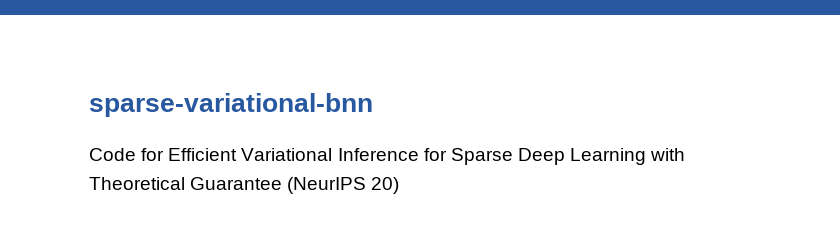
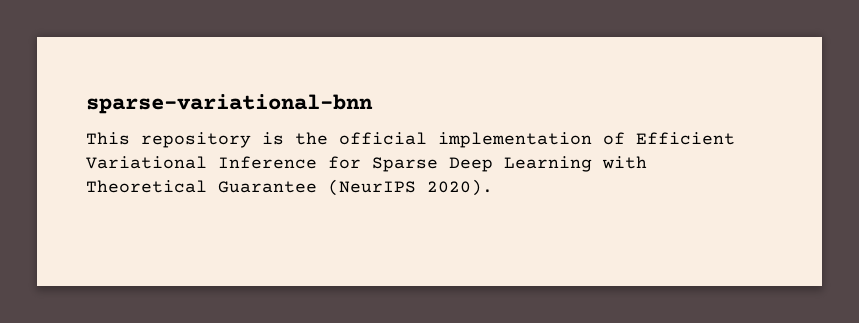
- Code for Efficient Variational Inference for Sparse Deep Learning with Theoretical Guarantee (NeurIPS 20)
+ This repository is the official implementation of Efficient Variational Inference for Sparse Deep Learning with Theoretical Guarantee (NeurIPS 2020).

